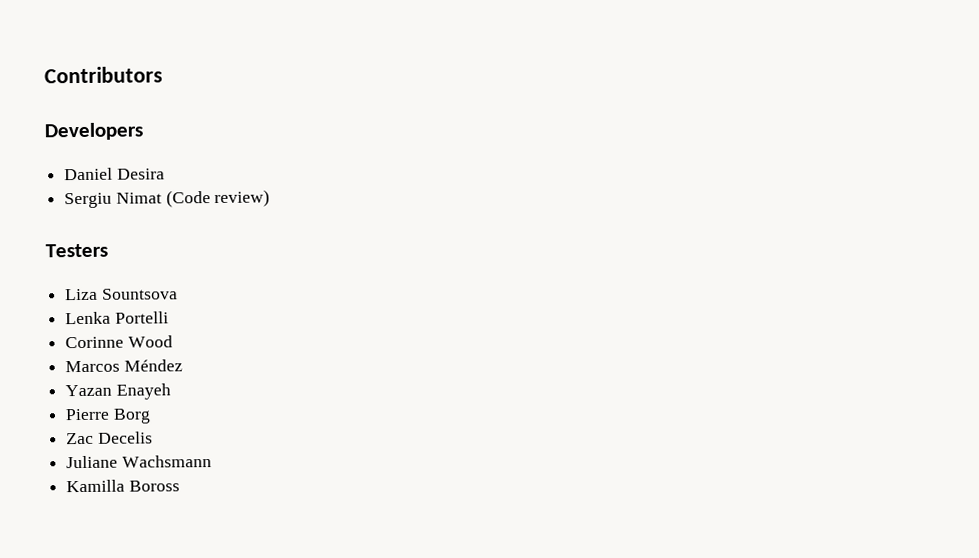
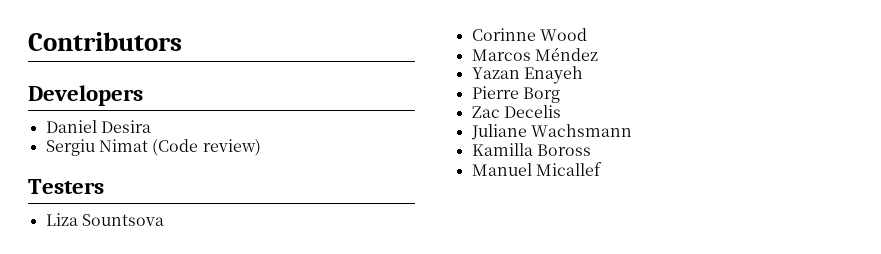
- Lenka Portelli
+ Manuel Micallef

